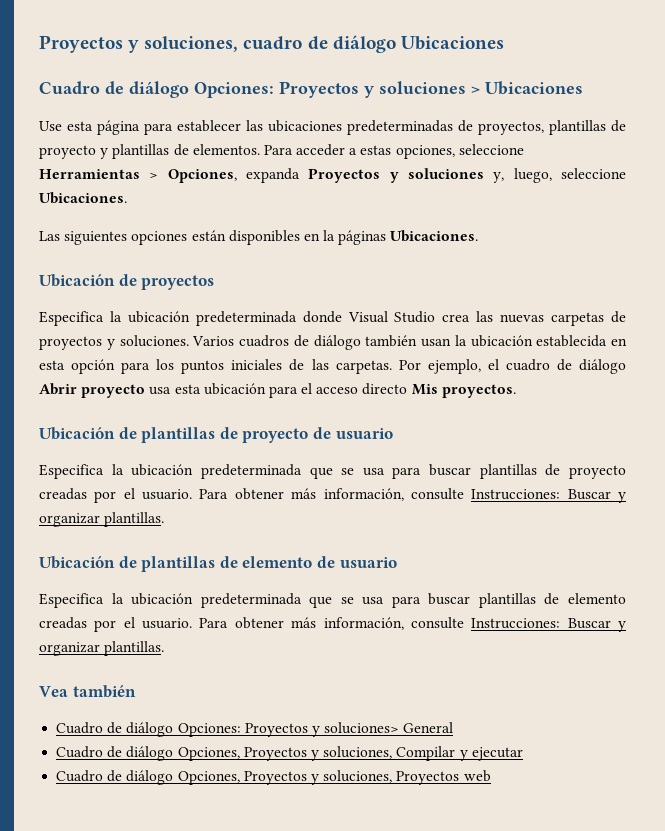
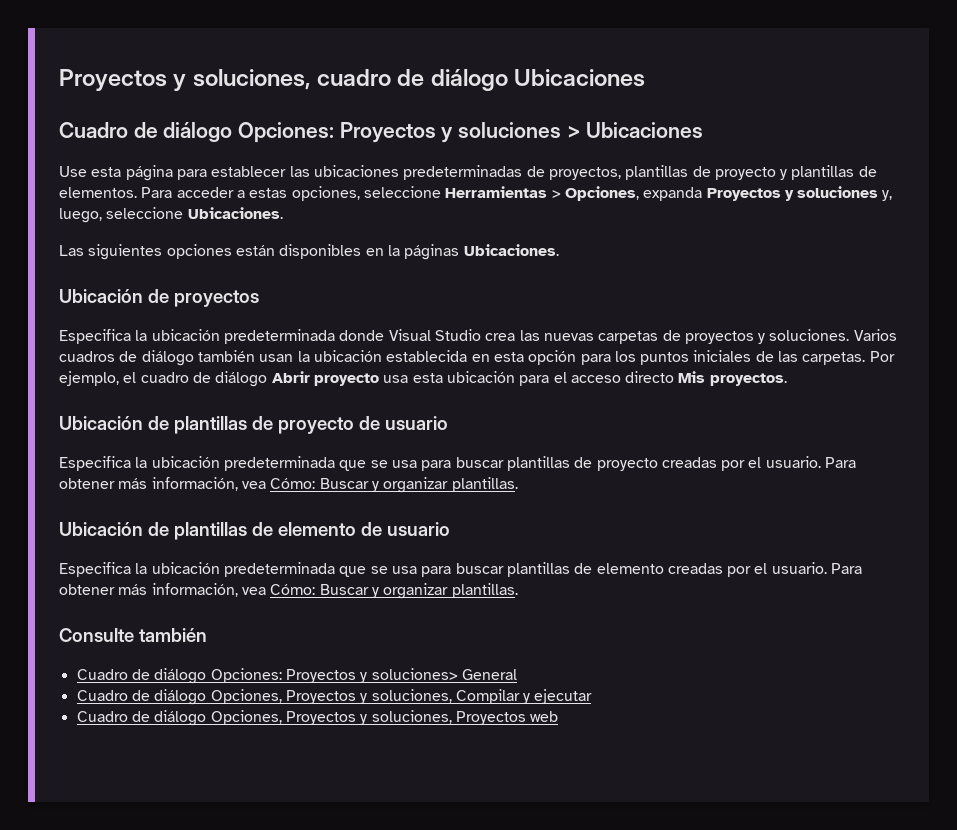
- Especifica la ubicación predeterminada que se usa para buscar plantillas de proyecto creadas por el usuario. Para obtener más información, consulte Instrucciones: Buscar y organizar plantillas.
+ Especifica la ubicación predeterminada que se usa para buscar plantillas de proyecto creadas por el usuario. Para obtener más información, vea Cómo: Buscar y organizar plantillas.
- Especifica la ubicación predeterminada que se usa para buscar plantillas de elemento creadas por el usuario. Para obtener más información, consulte Instrucciones: Buscar y organizar plantillas.
- Vea también
+ Especifica la ubicación predeterminada que se usa para buscar plantillas de elemento creadas por el usuario. Para obtener más información, vea Cómo: Buscar y organizar plantillas.
+ Consulte también

